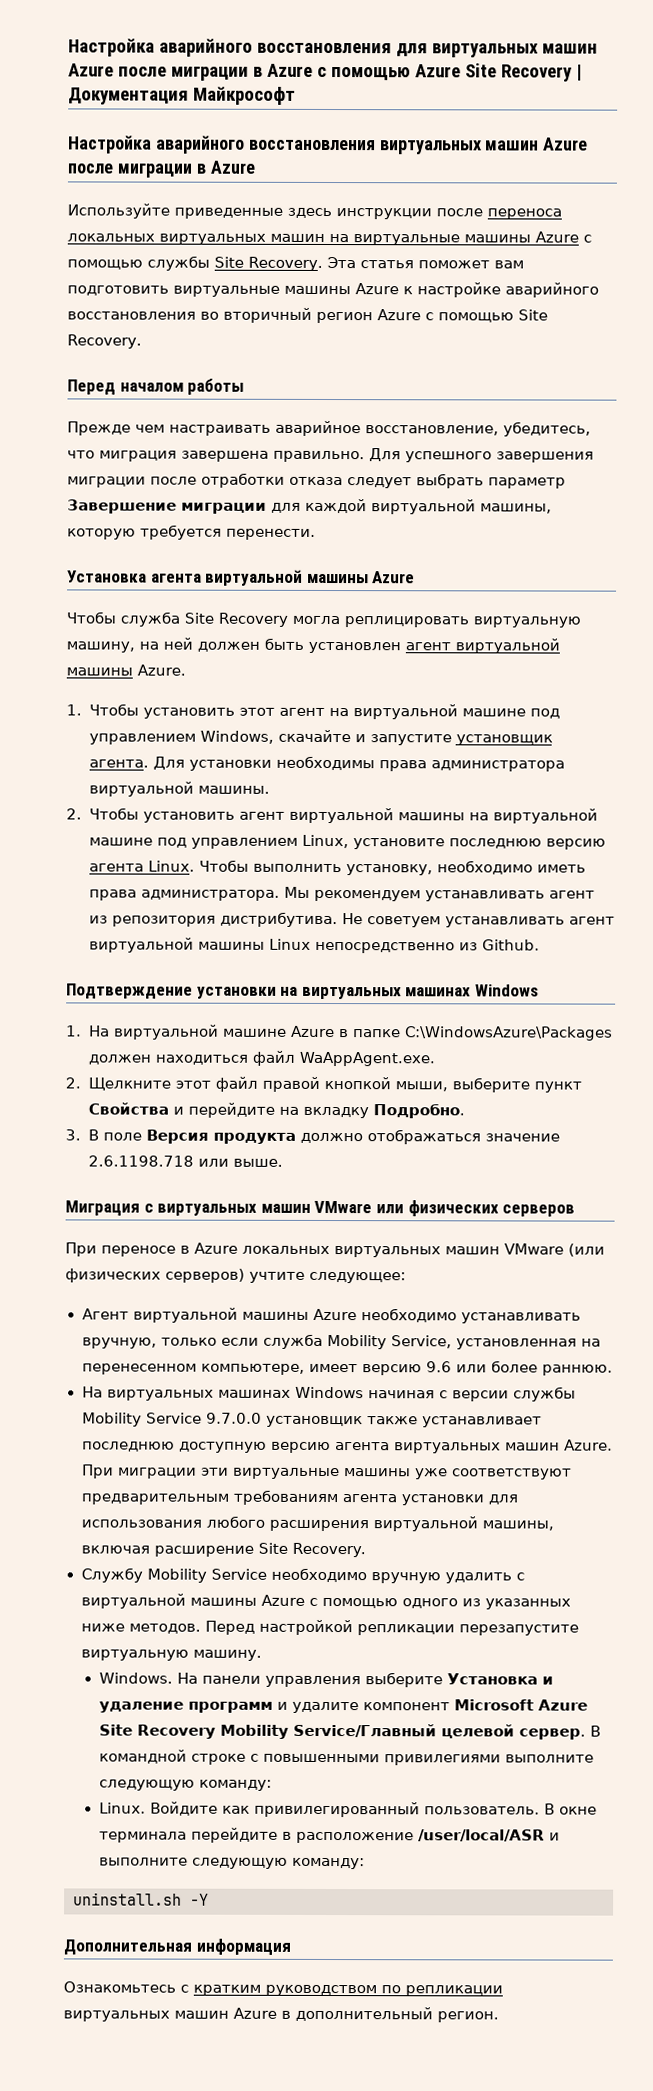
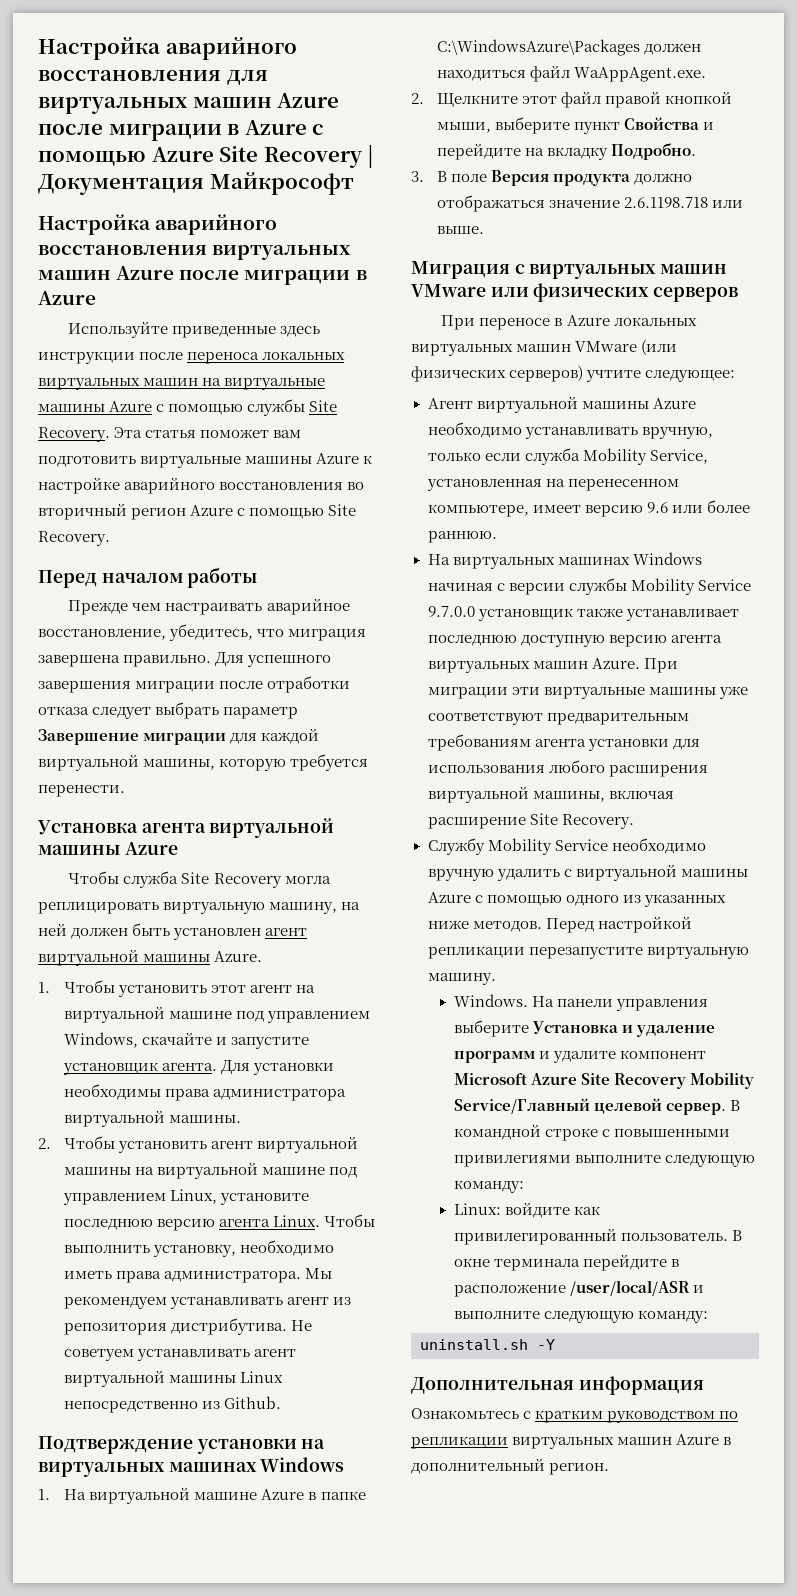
- Linux. Войдите как привилегированный пользователь.
+ Linux: войдите как привилегированный пользователь.

